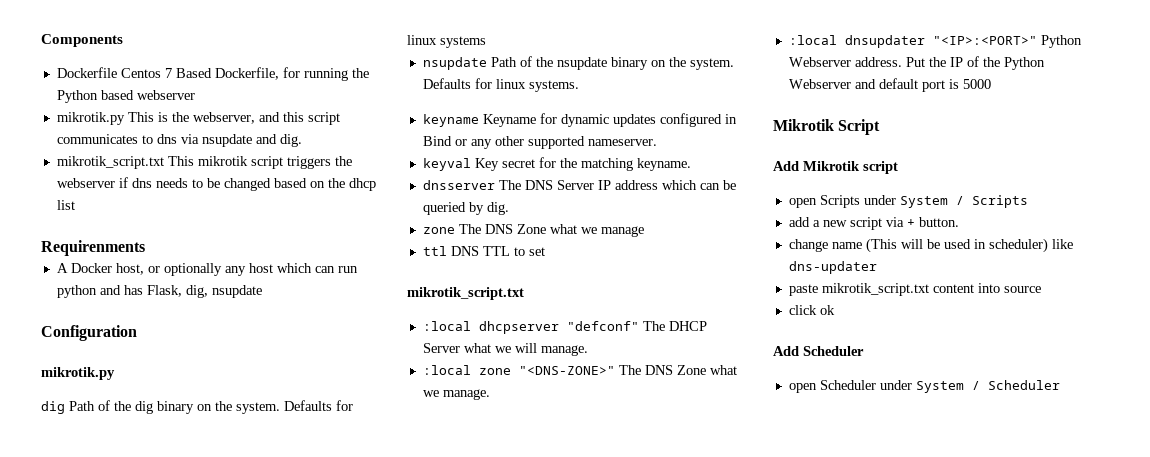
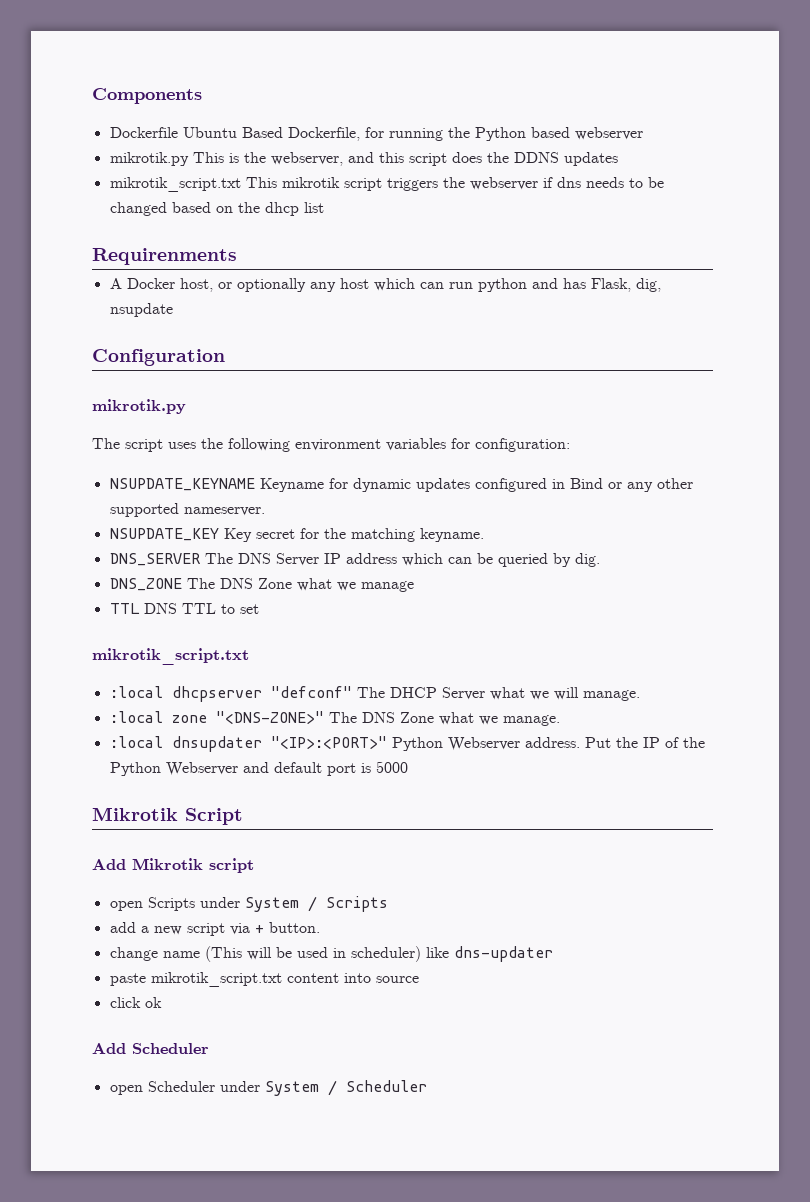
- Dockerfile Centos 7 Based Dockerfile, for running the Python based webserver
+ Dockerfile Ubuntu Based Dockerfile, for running the Python based webserver
- mikrotik.py This is the webserver, and this script communicates to dns via nsupdate and dig.
+ mikrotik.py This is the webserver, and this script does the DDNS updates
- dig Path of the dig binary on the system. Defaults for linux systems
- nsupdate Path of the nsupdate binary on the system. Defaults for linux systems.
- keyname Keyname for dynamic updates configured in Bind or any other supported nameserver.
+ The script uses the following environment variables for configuration:
+ NSUPDATE_KEYNAME Keyname for dynamic updates configured in Bind or any other supported nameserver.
- keyval Key secret for the matching keyname.
+ NSUPDATE_KEY Key secret for the matching keyname.
- dnsserver The DNS Server IP address which can be queried by dig.
+ DNS_SERVER The DNS Server IP address which can be queried by dig.
- zone The DNS Zone what we manage
+ DNS_ZONE The DNS Zone what we manage
- ttl DNS TTL to set
+ TTL DNS TTL to set

